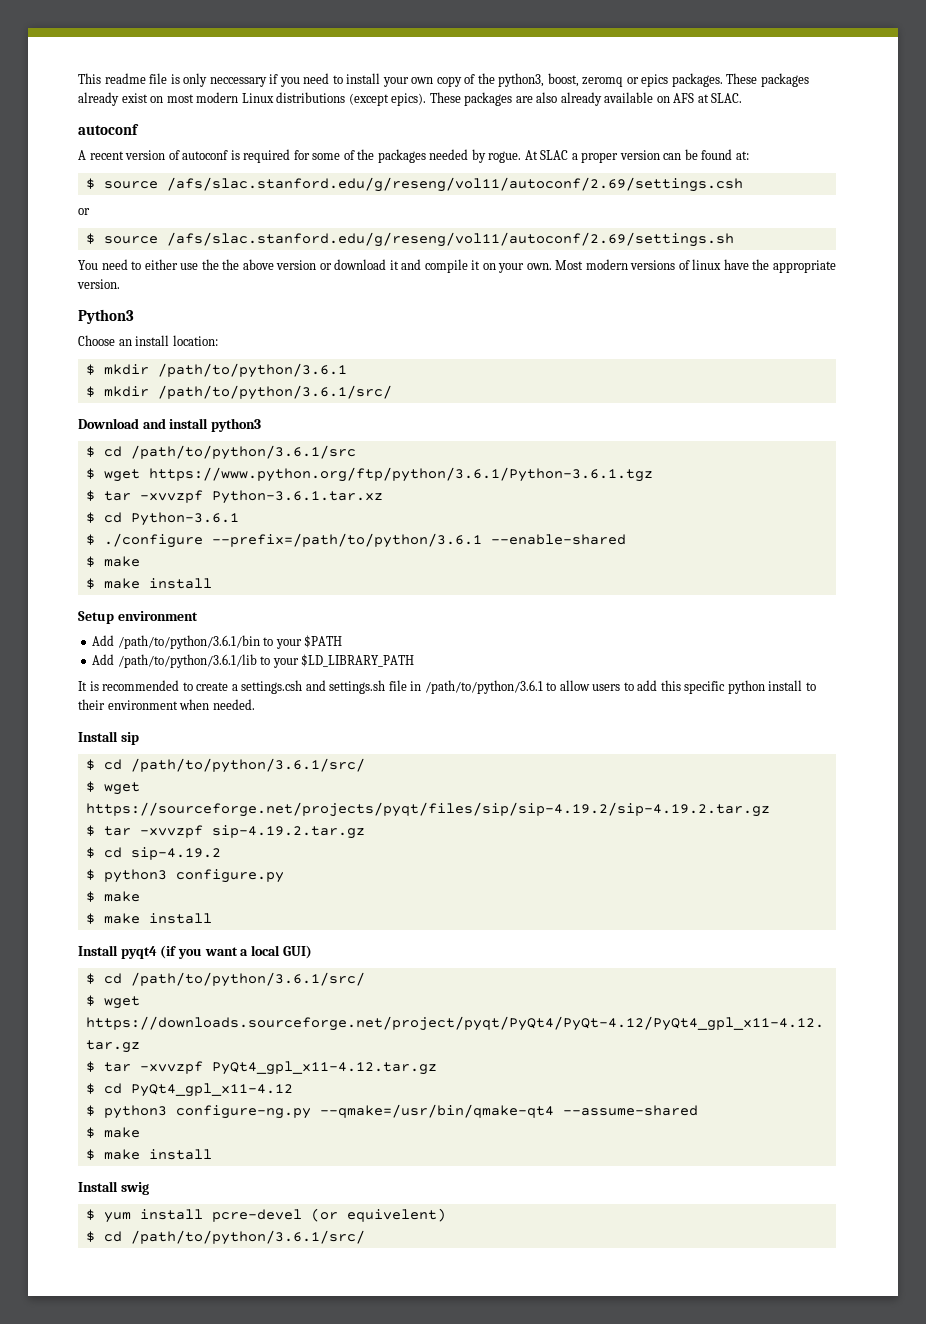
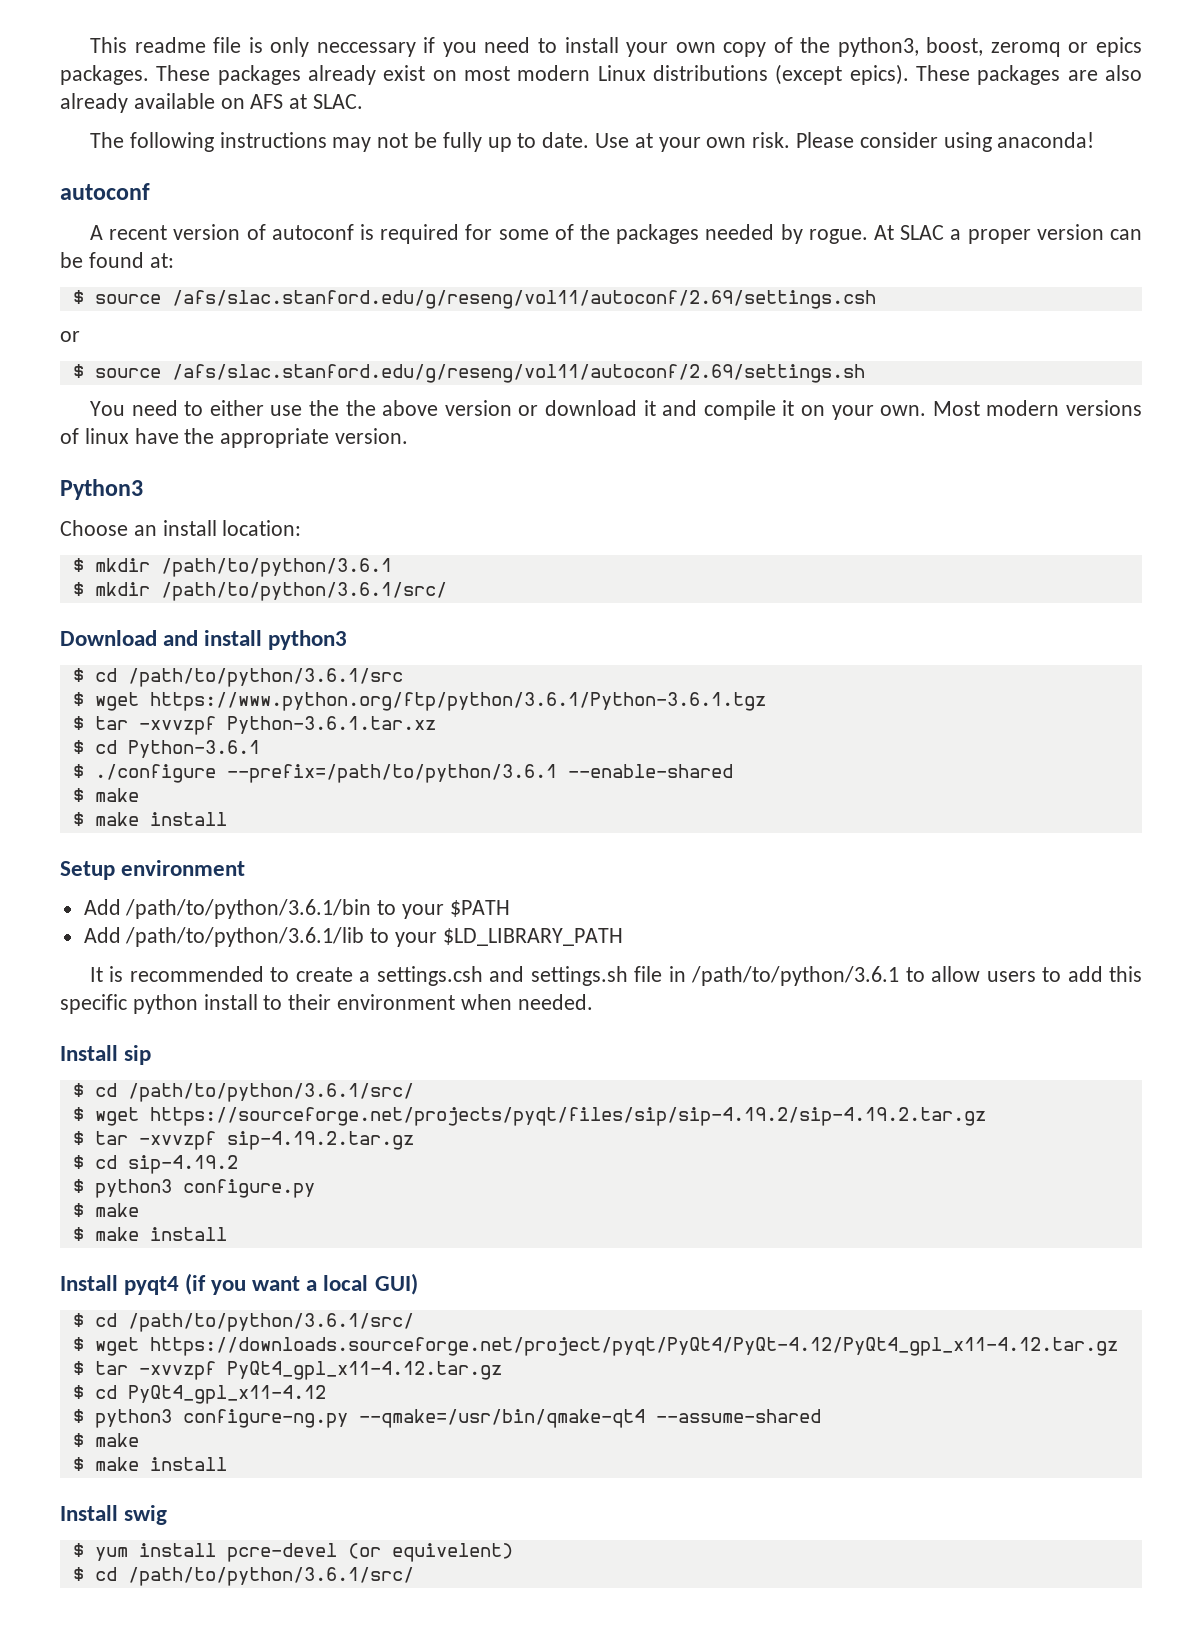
+ The following instructions may not be fully up to date. Use at your own risk. Please consider using anaconda!

